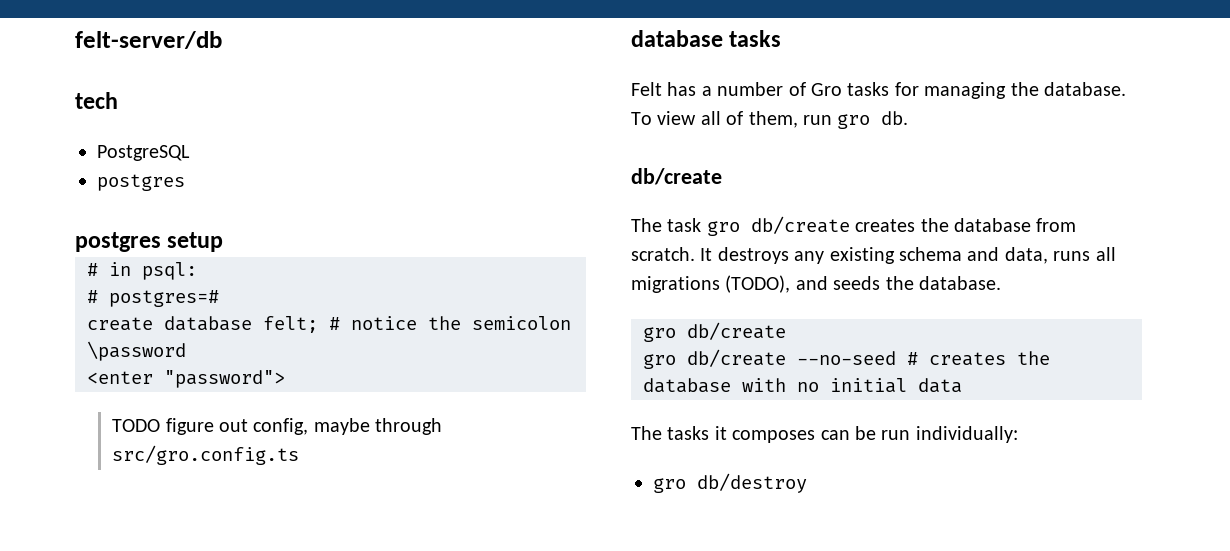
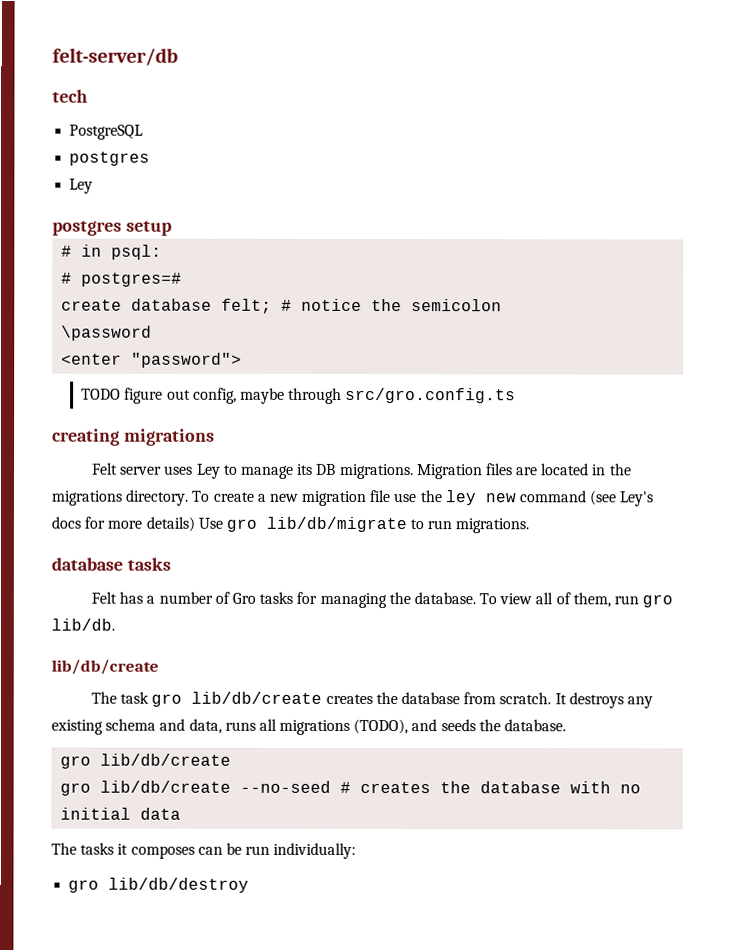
  PostgreSQL
  postgres
+ Ley
+ creating migrations
+ Felt server uses Ley to manage its DB migrations. Migration files are located in the migrations directory. To create a new migration file use the ley new command (see Ley's docs for more details) Use gro lib/db/migrate to run migrations.
- To view all of them, run gro db.
- db/create
+ To view all of them, run gro lib/db.
+ lib/db/create
- The task gro db/create creates the database from scratch.
+ The task gro lib/db/create creates the database from scratch.
  It destroys any existing schema and data, runs all migrations (TODO), and seeds the database.
- gro db/create
- gro db/create --no-seed # creates the database with no initial data
+ gro lib/db/create
+ gro lib/db/create --no-seed # creates the database with no initial data
- gro db/destroy
+ gro lib/db/destroy

